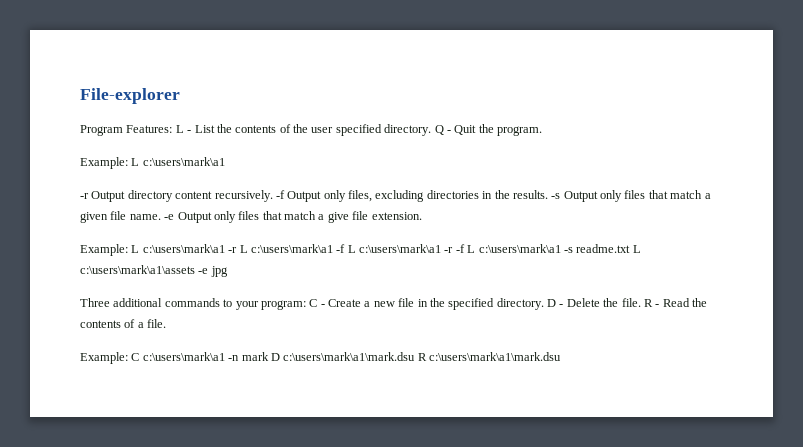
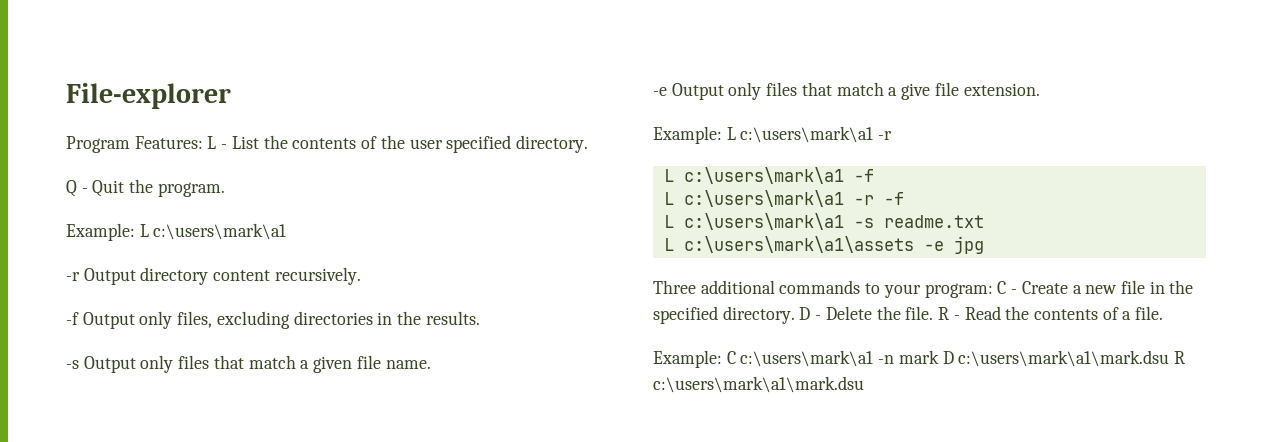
- Program Features: L - List the contents of the user specified directory. Q - Quit the program.
+ Program Features: L - List the contents of the user specified directory.
+ Q - Quit the program.
- -r Output directory content recursively. -f Output only files, excluding directories in the results. -s Output only files that match a given file name. -e Output only files that match a give file extension.
+ -r Output directory content recursively.
+ -f Output only files, excluding directories in the results.
+ -s Output only files that match a given file name.
+ -e Output only files that match a give file extension.
- Example: L c:\users\mark\a1 -r L c:\users\mark\a1 -f L c:\users\mark\a1 -r -f L c:\users\mark\a1 -s readme.txt L c:\users\mark\a1\assets -e jpg
+ Example: L c:\users\mark\a1 -r
+ L c:\users\mark\a1 -f
+ L c:\users\mark\a1 -r -f
+ L c:\users\mark\a1 -s readme.txt
+ L c:\users\mark\a1\assets -e jpg

